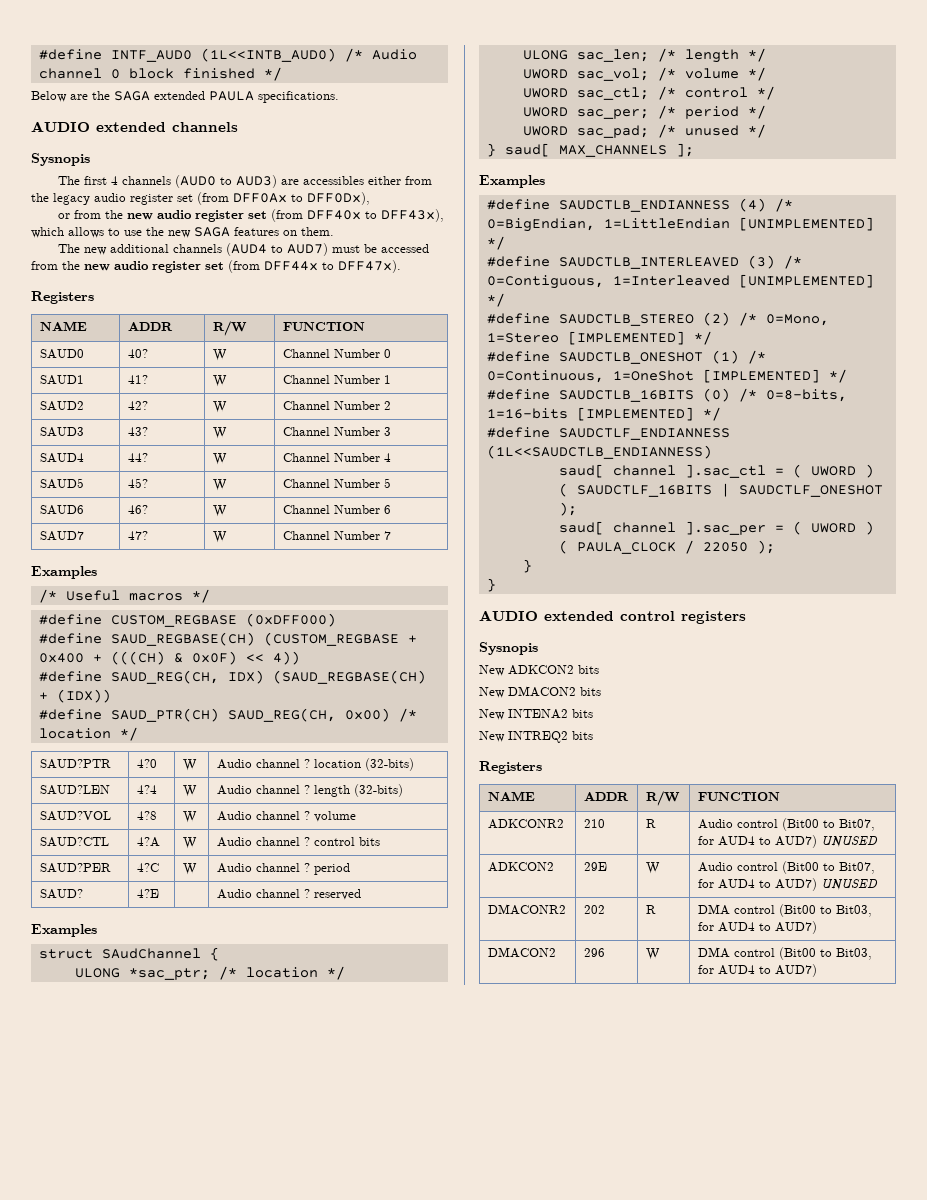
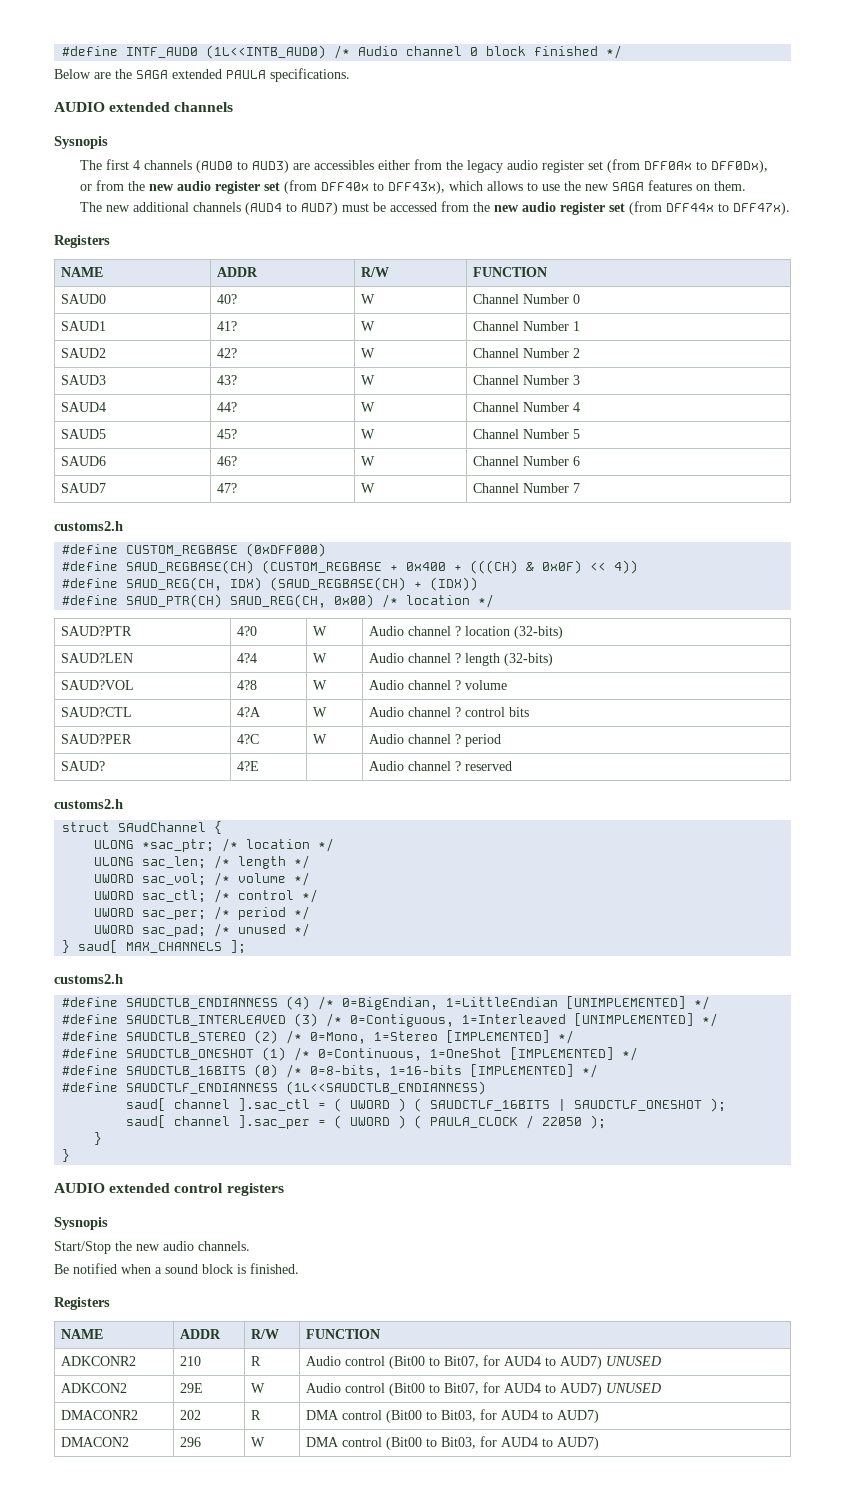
  SAUD7 | 47? | W | Channel Number 7
- Examples
- /* Useful macros */
+ customs2.h
  SAUD? | 4?E | | Audio channel ? reserved
- Examples
+ customs2.h
  } saud[ MAX_CHANNELS ];
- Examples
+ customs2.h
- New ADKCON2 bits
- New DMACON2 bits
- New INTENA2 bits
- New INTREQ2 bits
+ Start/Stop the new audio channels.
+ Be notified when a sound block is finished.

